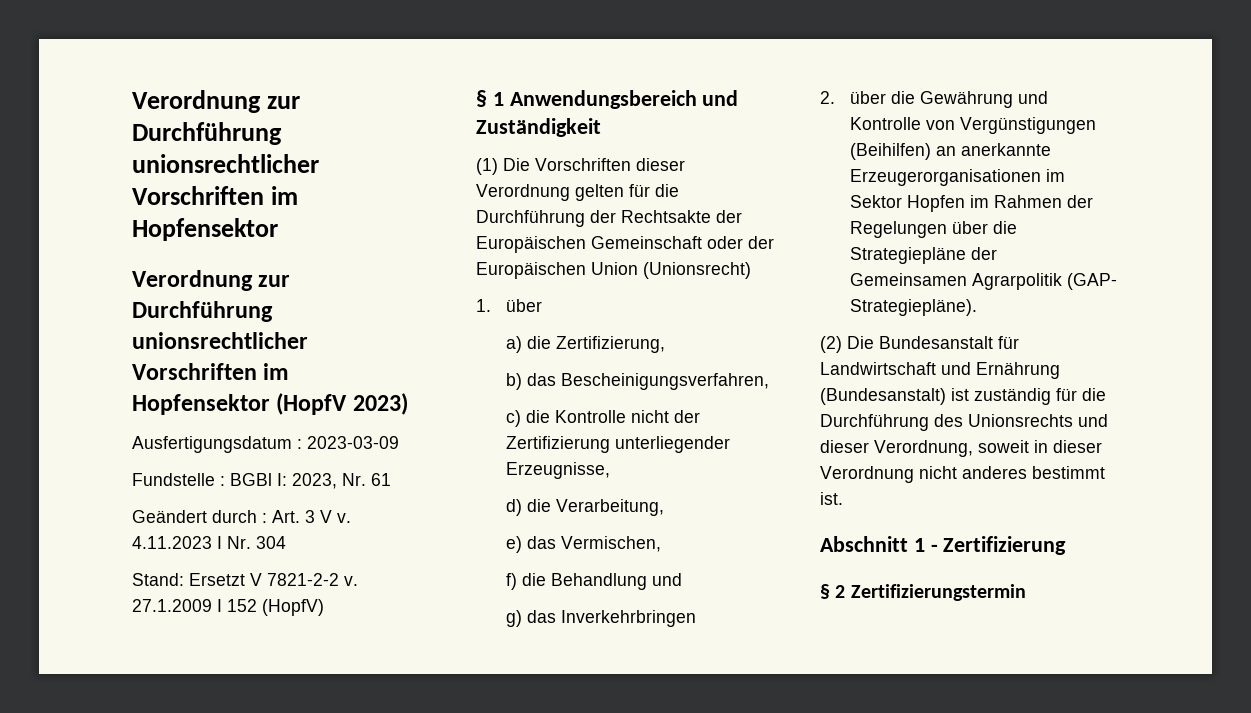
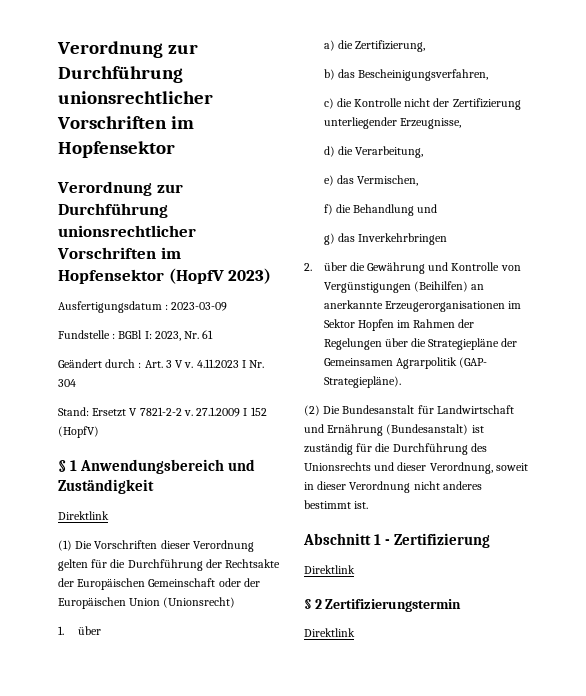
  § 1 Anwendungsbereich und Zuständigkeit
+ Direktlink
  Abschnitt 1 - Zertifizierung
+ Direktlink
  § 2 Zertifizierungstermin
+ Direktlink

